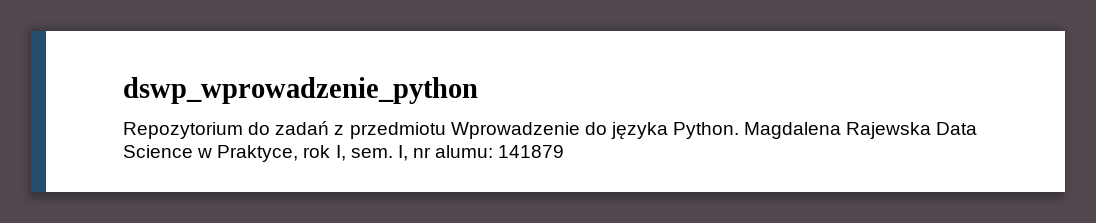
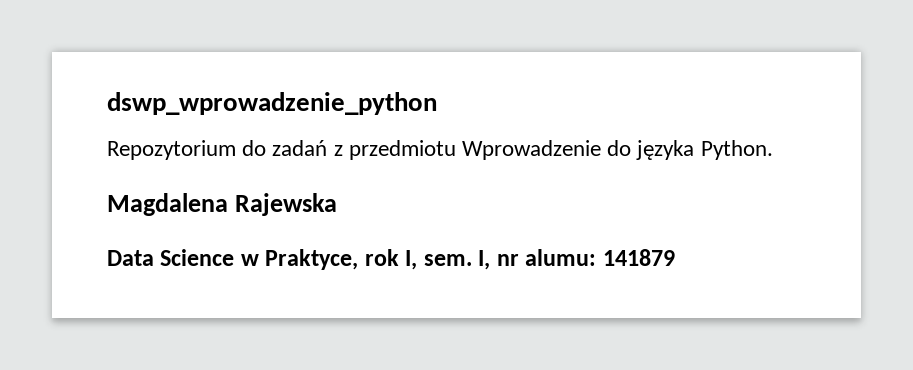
- Repozytorium do zadań z przedmiotu Wprowadzenie do języka Python. Magdalena Rajewska Data Science w Praktyce, rok I, sem.
+ Repozytorium do zadań z przedmiotu Wprowadzenie do języka Python.
+ Magdalena Rajewska
+ Data Science w Praktyce, rok I, sem.

